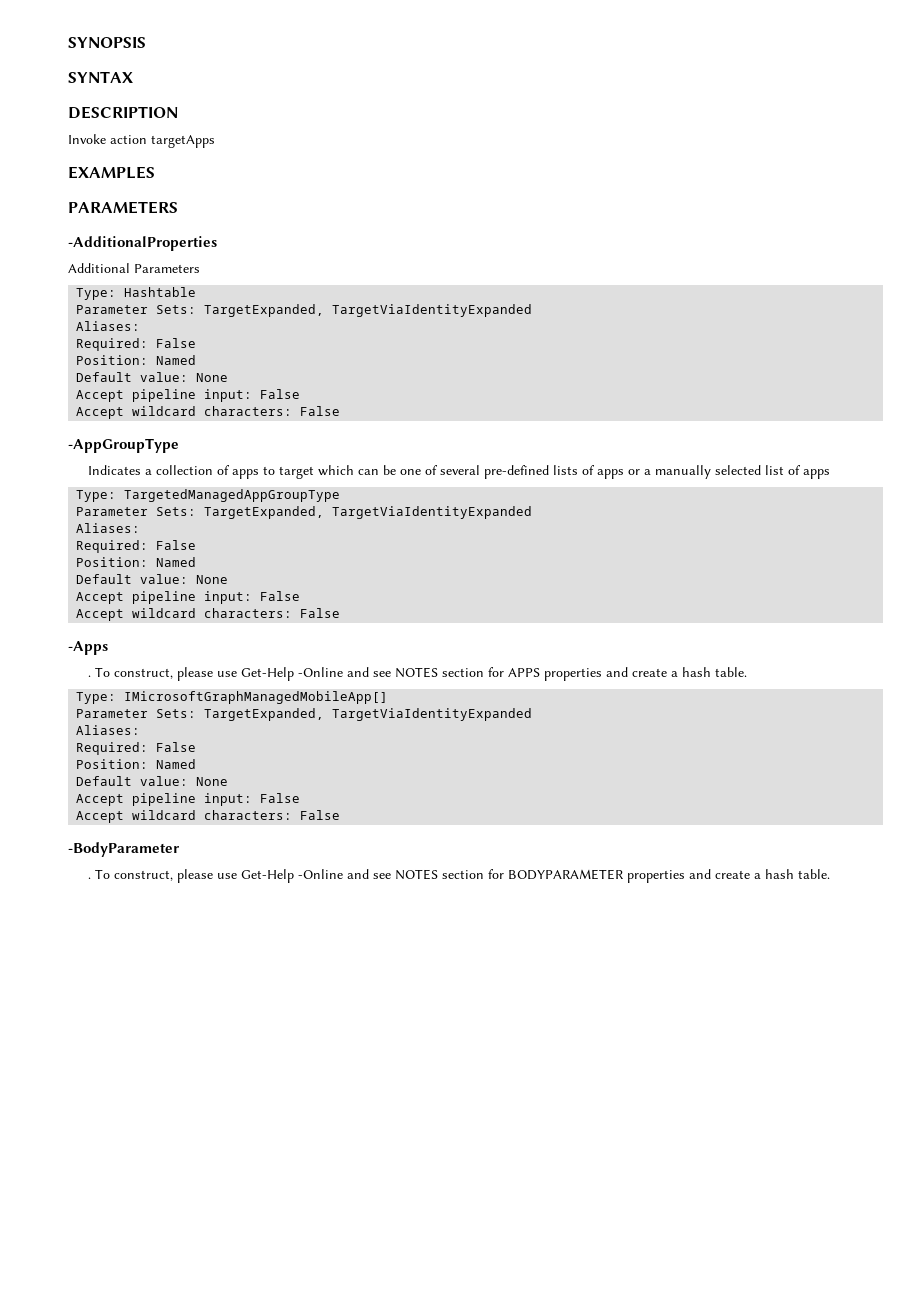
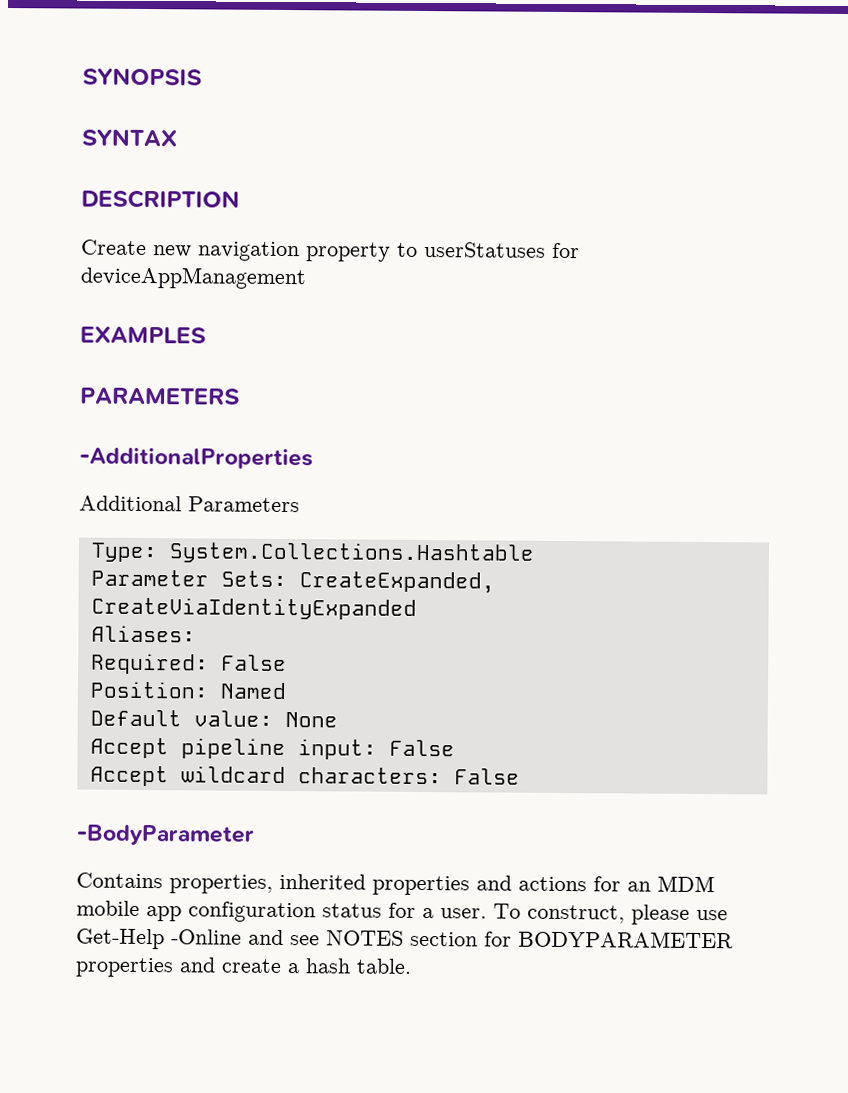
- Invoke action targetApps
+ Create new navigation property to userStatuses for deviceAppManagement
- Type: Hashtable
- Parameter Sets: TargetExpanded, TargetViaIdentityExpanded
- Aliases:
- Required: False
- Position: Named
- Default value: None
- Accept pipeline input: False
- Accept wildcard characters: False
- -AppGroupType
- Indicates a collection of apps to target which can be one of several pre-defined lists of apps or a manually selected list of apps
- Type: TargetedManagedAppGroupType
- Parameter Sets: TargetExpanded, TargetViaIdentityExpanded
- Aliases:
- Required: False
- Position: Named
- Default value: None
- Accept pipeline input: False
- Accept wildcard characters: False
- -Apps
- . To construct, please use Get-Help -Online and see NOTES section for APPS properties and create a hash table.
- Type: IMicrosoftGraphManagedMobileApp[]
- Parameter Sets: TargetExpanded, TargetViaIdentityExpanded
+ Type: System.Collections.Hashtable
+ Parameter Sets: CreateExpanded, CreateViaIdentityExpanded
  -BodyParameter
- .
+ Contains properties, inherited properties and actions for an MDM mobile app configuration status for a user.

